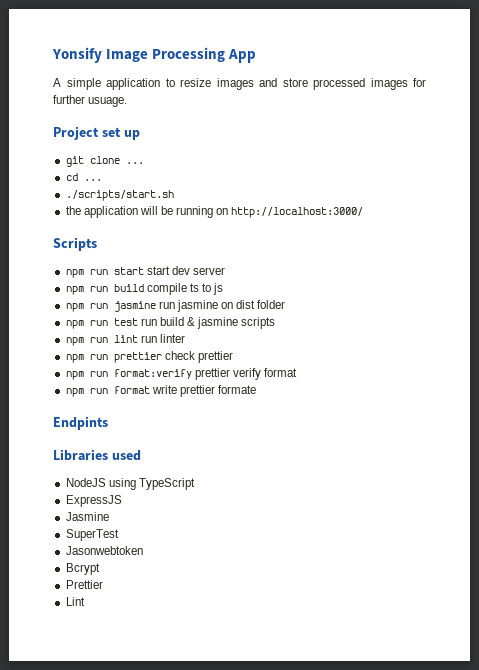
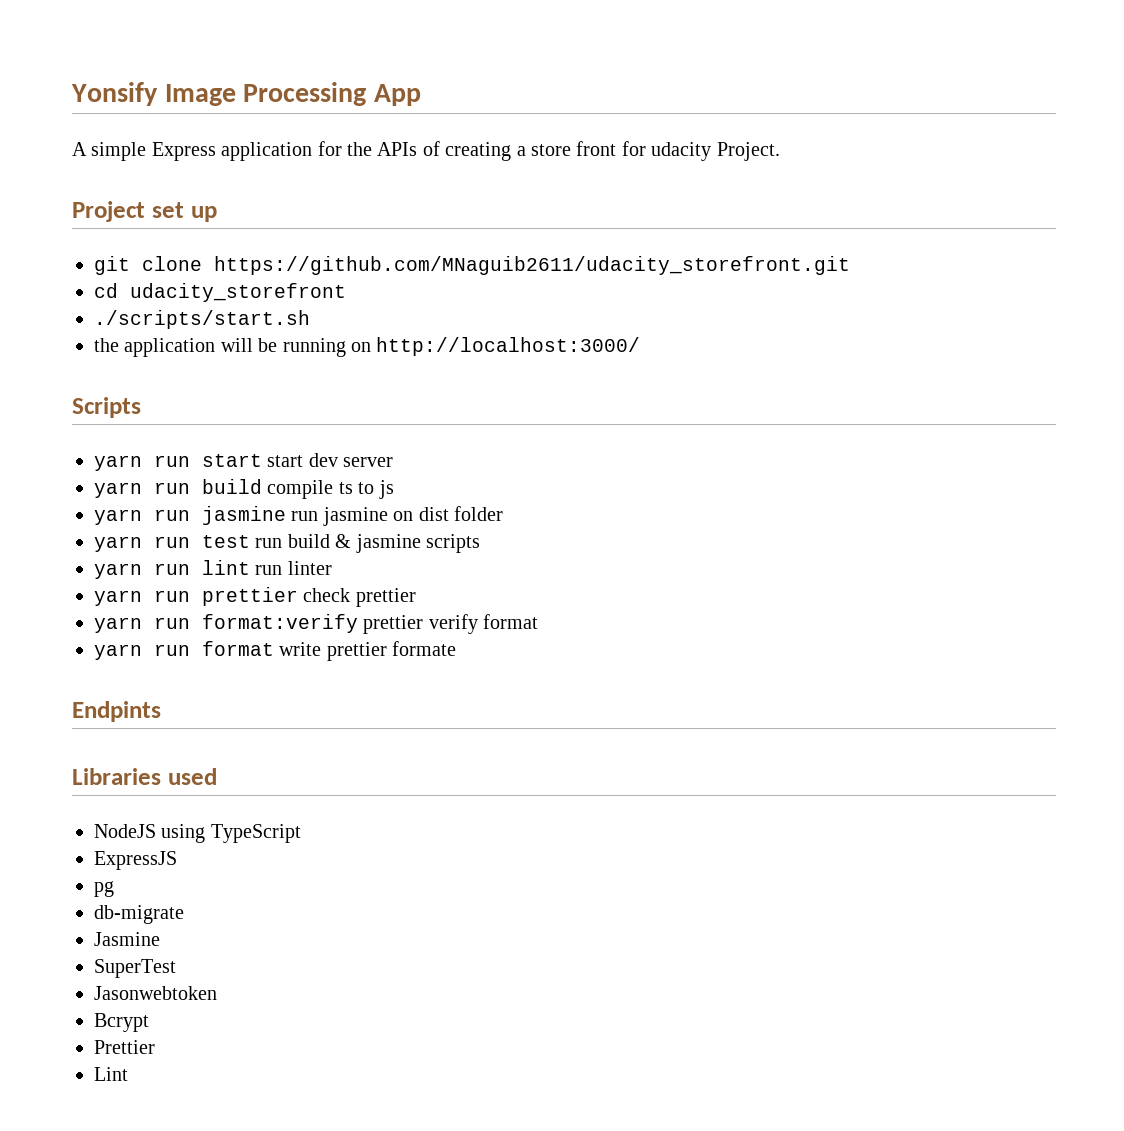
- A simple application to resize images and store processed images for further usuage.
+ A simple Express application for the APIs of creating a store front for udacity Project.
- git clone ...
+ git clone https://github.com/MNaguib2611/udacity_storefront.git
- cd ...
+ cd udacity_storefront
- npm run start start dev server
+ yarn run start start dev server
- npm run build compile ts to js
+ yarn run build compile ts to js
- npm run jasmine run jasmine on dist folder
+ yarn run jasmine run jasmine on dist folder
- npm run test run build & jasmine scripts
+ yarn run test run build & jasmine scripts
- npm run lint run linter
+ yarn run lint run linter
- npm run prettier check prettier
+ yarn run prettier check prettier
- npm run format:verify prettier verify format
+ yarn run format:verify prettier verify format
- npm run format write prettier formate
+ yarn run format write prettier formate
+ pg
+ db-migrate

